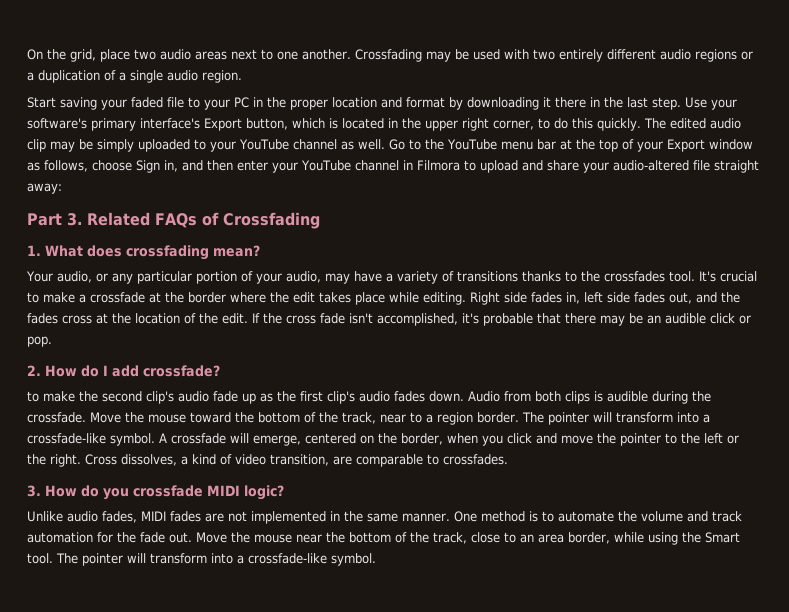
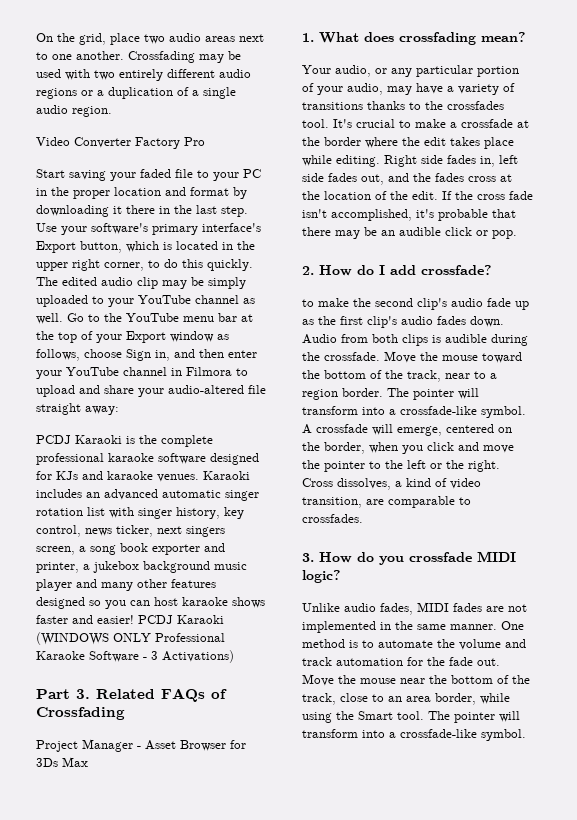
+ Video Converter Factory Pro
+ PCDJ Karaoki is the complete professional karaoke software designed for KJs and karaoke venues. Karaoki includes an advanced automatic singer rotation list with singer history, key control, news ticker, next singers screen, a song book exporter and printer, a jukebox background music player and many other features designed so you can host karaoke shows faster and easier! PCDJ Karaoki (WINDOWS ONLY Professional Karaoke Software - 3 Activations)
+ Project Manager - Asset Browser for 3Ds Max

